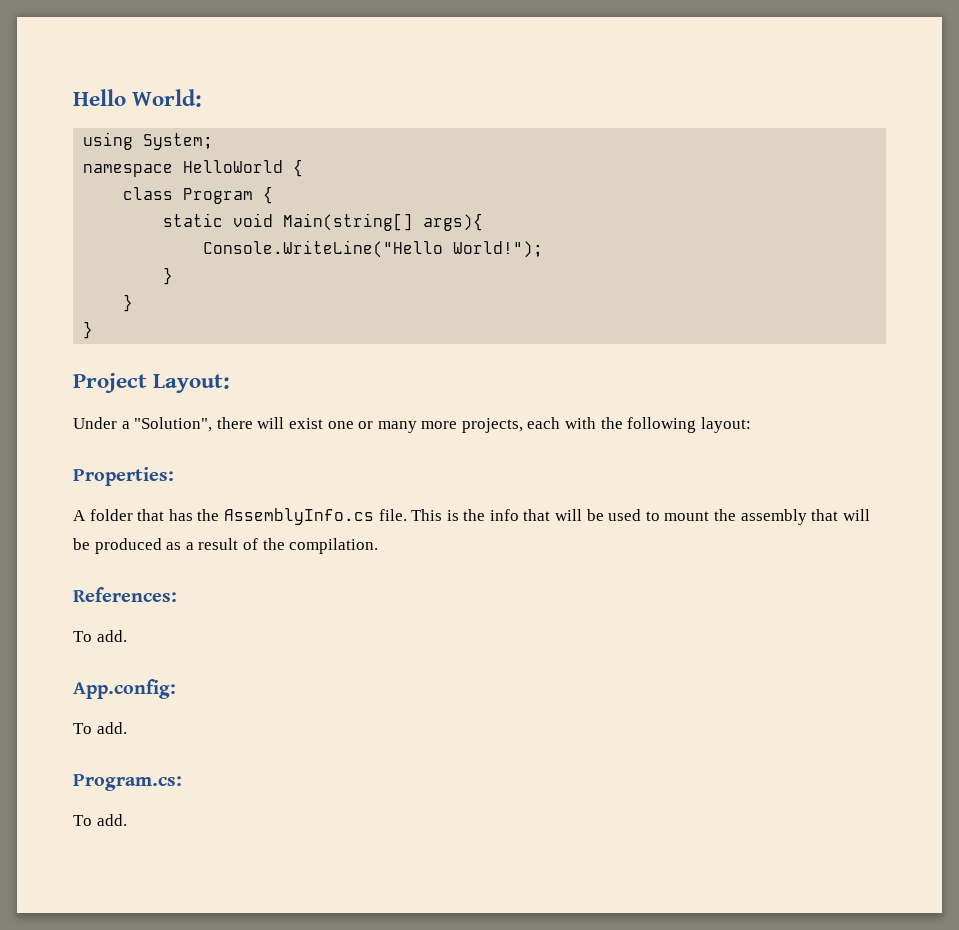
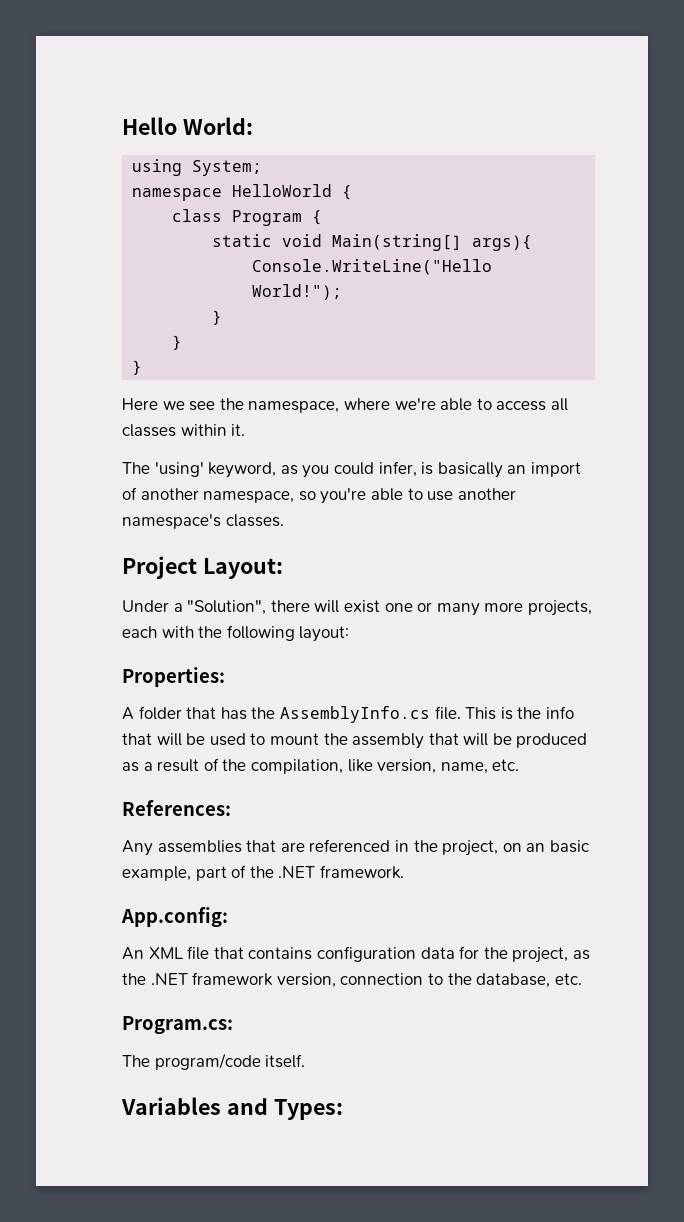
+ Here we see the namespace, where we're able to access all classes within it.
+ The 'using' keyword, as you could infer, is basically an import of another namespace, so you're able to use another namespace's classes.
- This is the info that will be used to mount the assembly that will be produced as a result of the compilation.
+ This is the info that will be used to mount the assembly that will be produced as a result of the compilation, like version, name, etc.
  References:
- To add.
+ Any assemblies that are referenced in the project, on an basic example, part of the .NET framework.
  App.config:
- To add.
+ An XML file that contains configuration data for the project, as the .NET framework version, connection to the database, etc.
  Program.cs:
- To add.
+ The program/code itself.
+ Variables and Types:

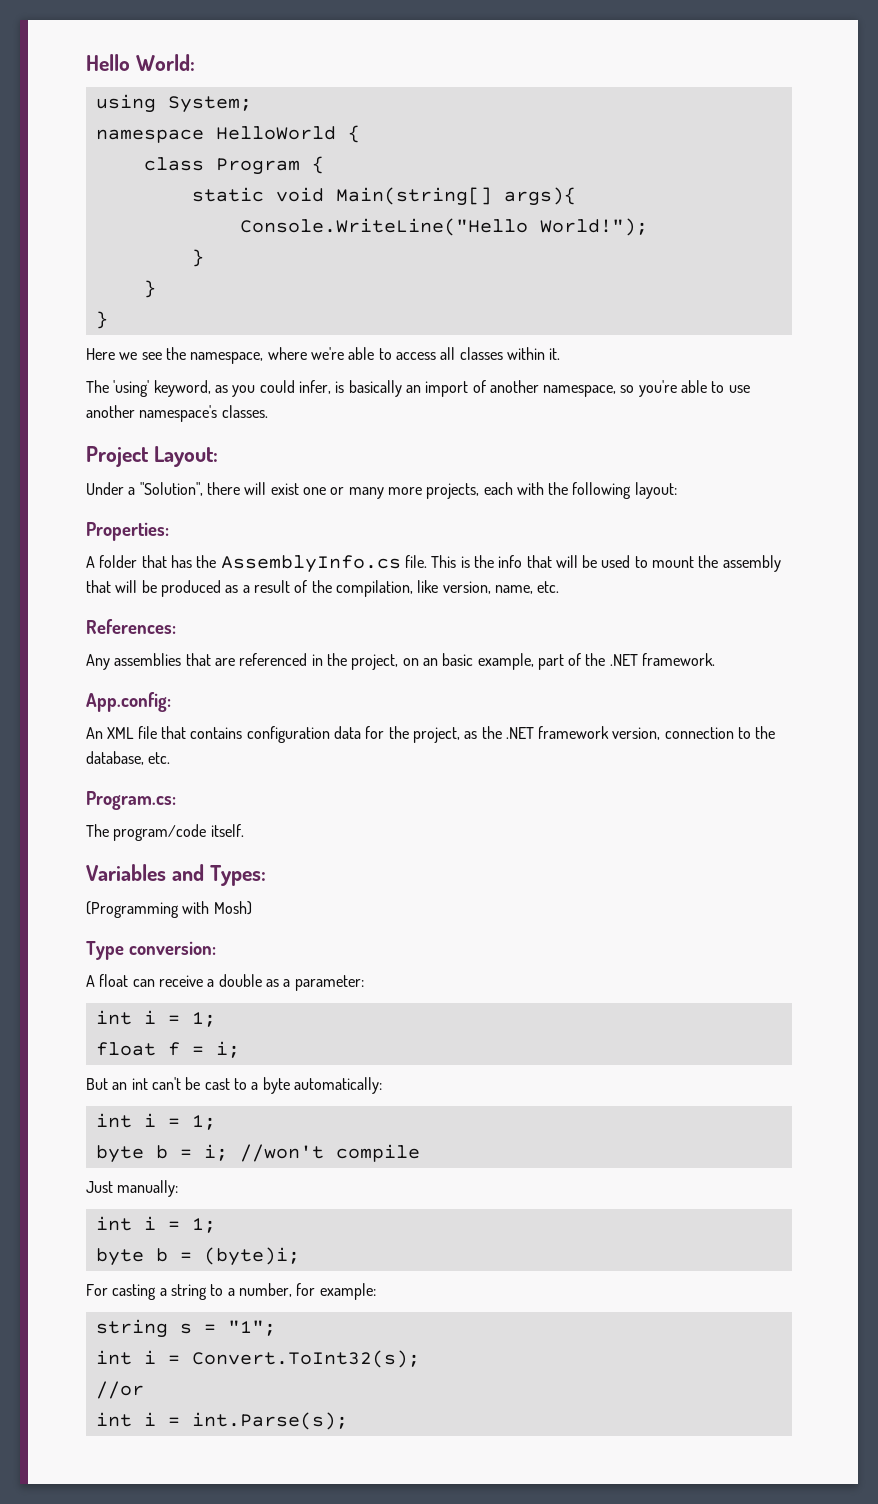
+ (Programming with Mosh)
+ Type conversion:
+ A float can receive a double as a parameter:
+ int i = 1;
+ float f = i;
+ But an int can't be cast to a byte automatically:
+ int i = 1;
+ byte b = i; //won't compile
+ Just manually:
+ int i = 1;
+ byte b = (byte)i;
+ For casting a string to a number, for example:
+ string s = "1";
+ int i = Convert.ToInt32(s);
+ //or
+ int i = int.Parse(s);

